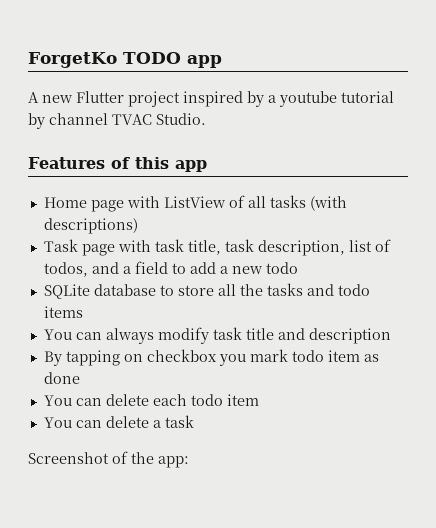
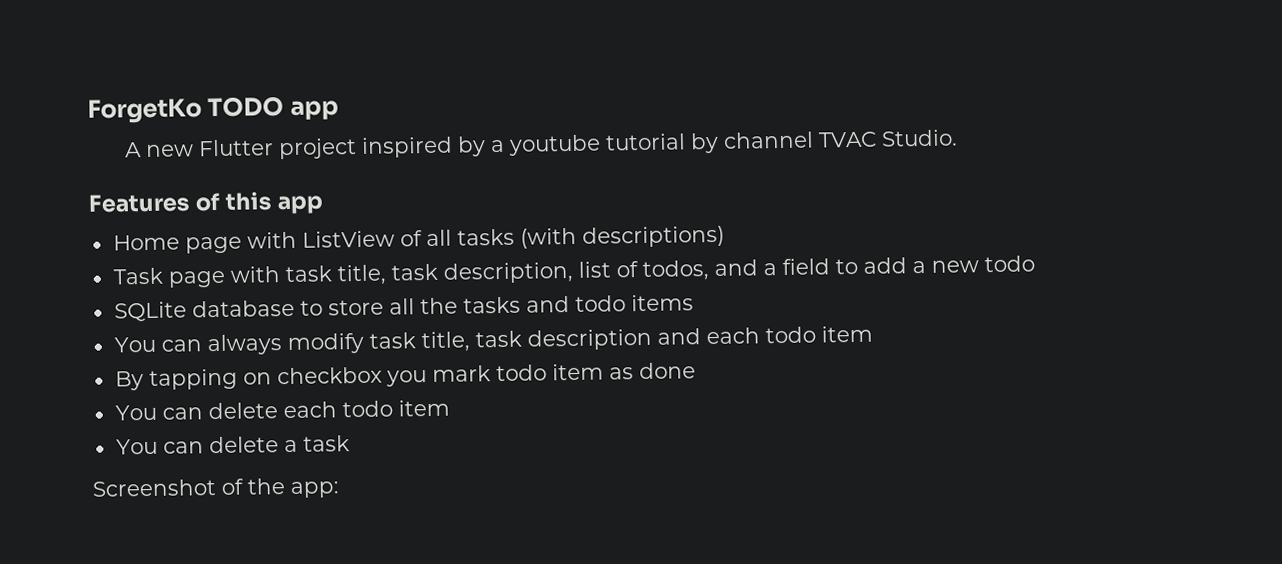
- You can always modify task title and description
+ You can always modify task title, task description and each todo item

